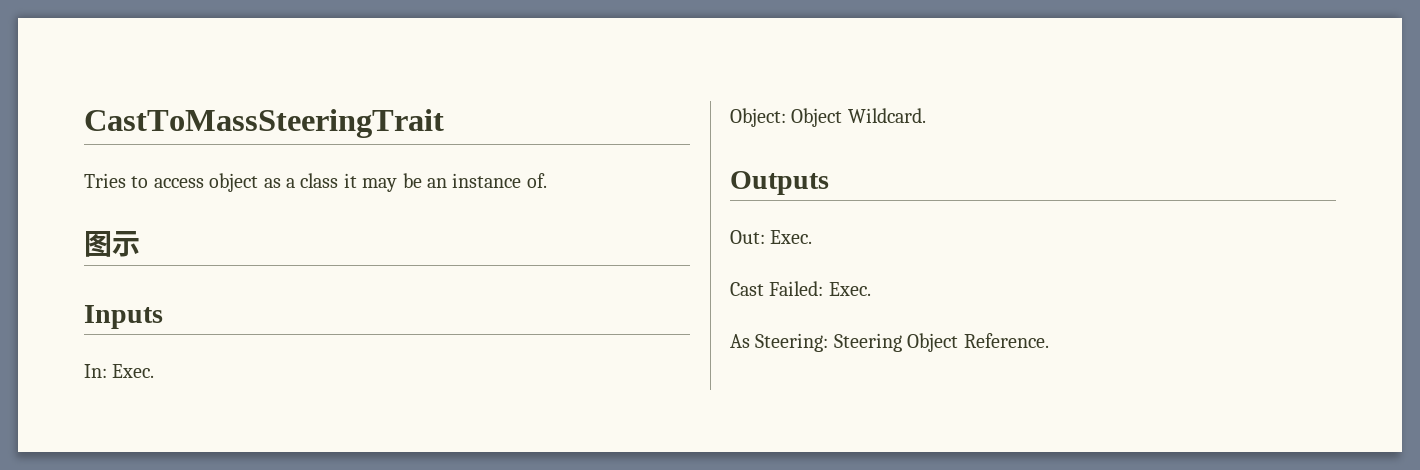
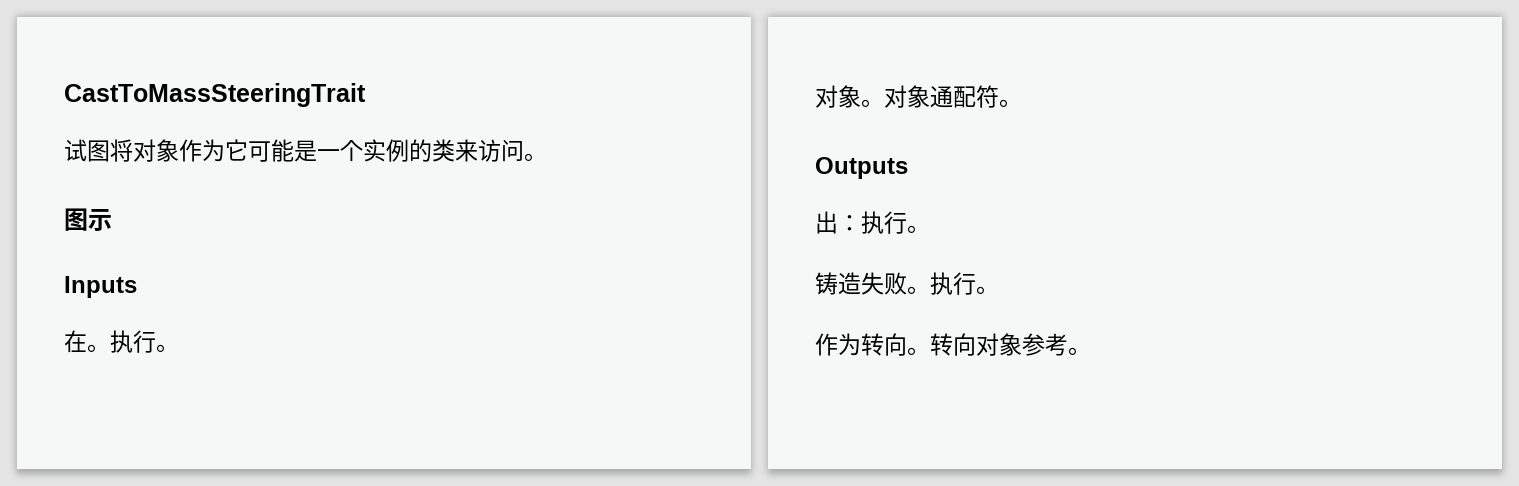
- Tries to access object as a class it may be an instance of.
+ 试图将对象作为它可能是一个实例的类来访问。
  图示
  Inputs
- In: Exec.
- Object: Object Wildcard.
+ 在。执行。
+ 对象。对象通配符。
  Outputs
- Out: Exec.
- Cast Failed: Exec.
- As Steering: Steering Object Reference.
+ 出：执行。
+ 铸造失败。执行。
+ 作为转向。转向对象参考。

